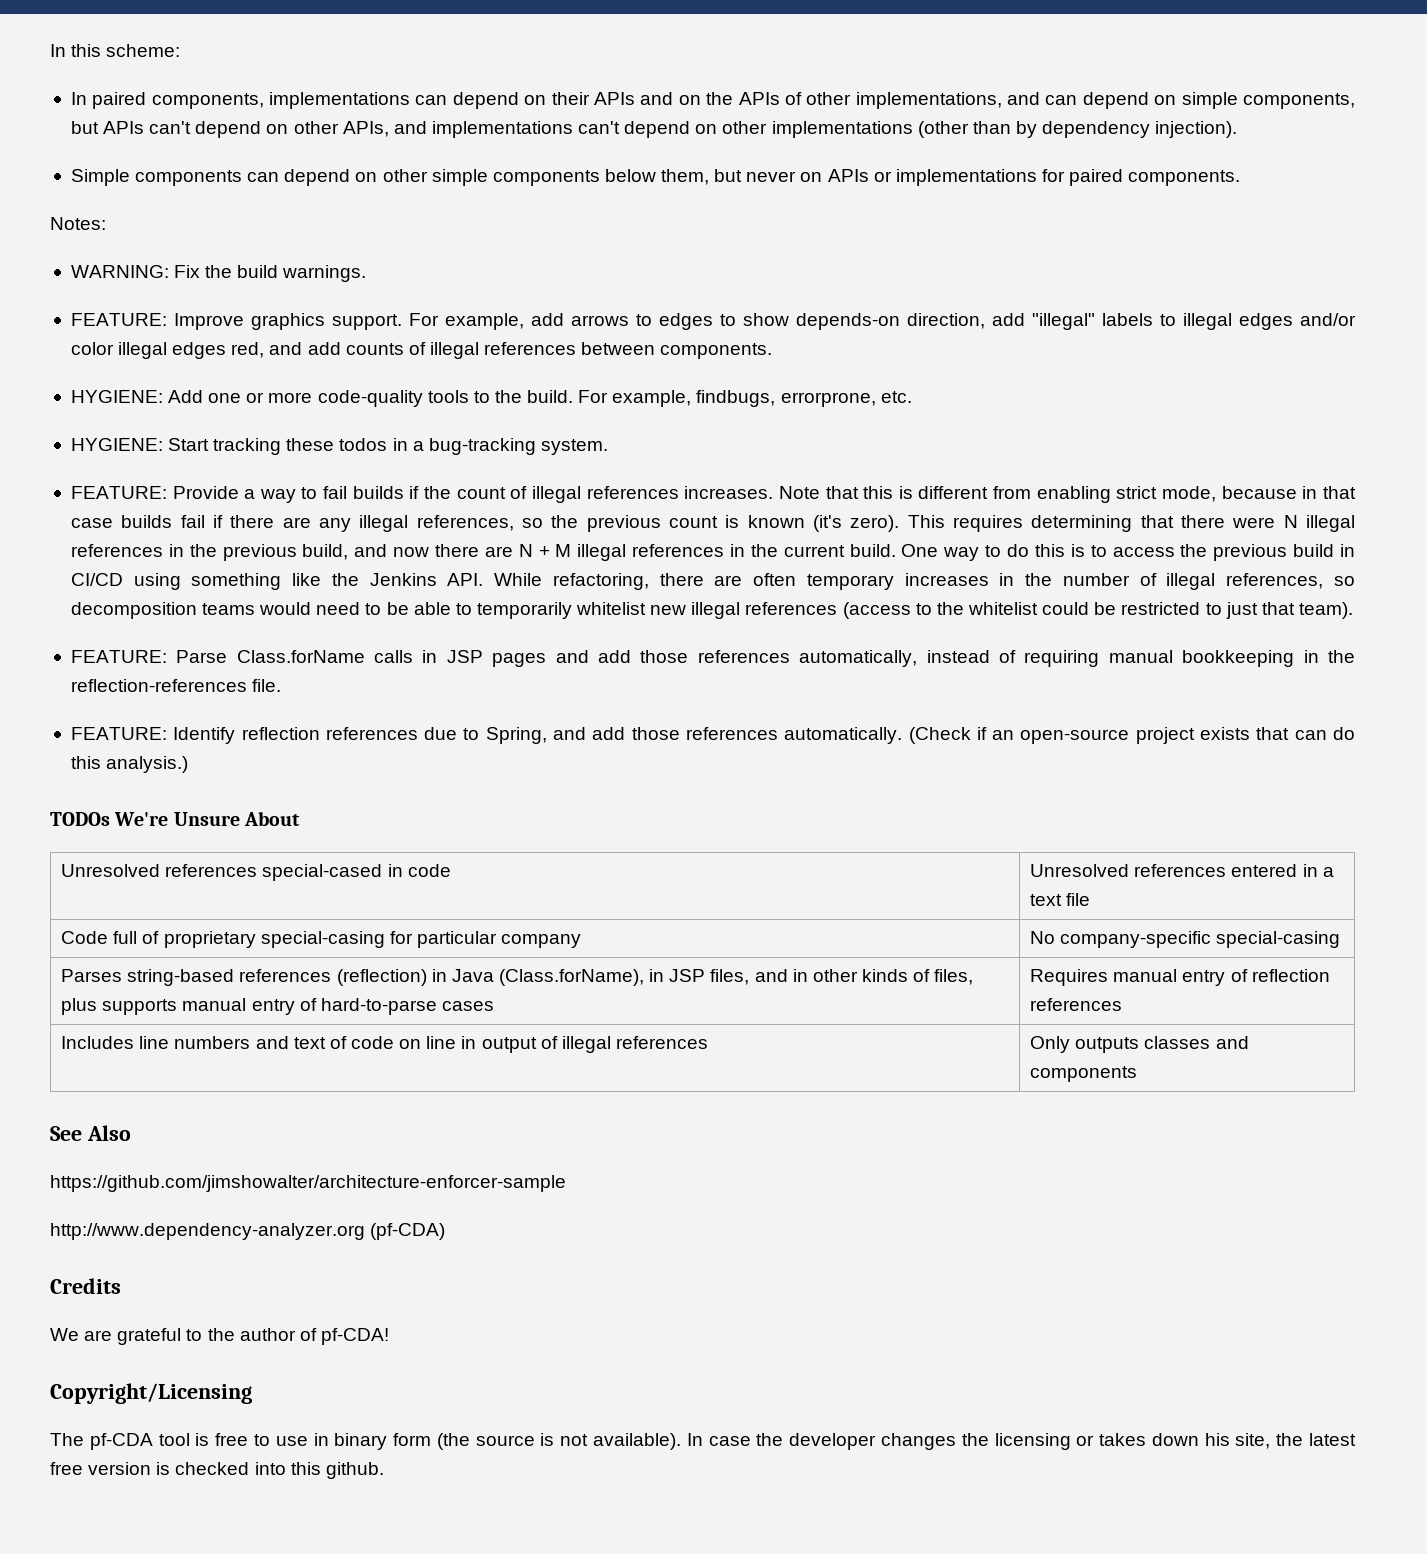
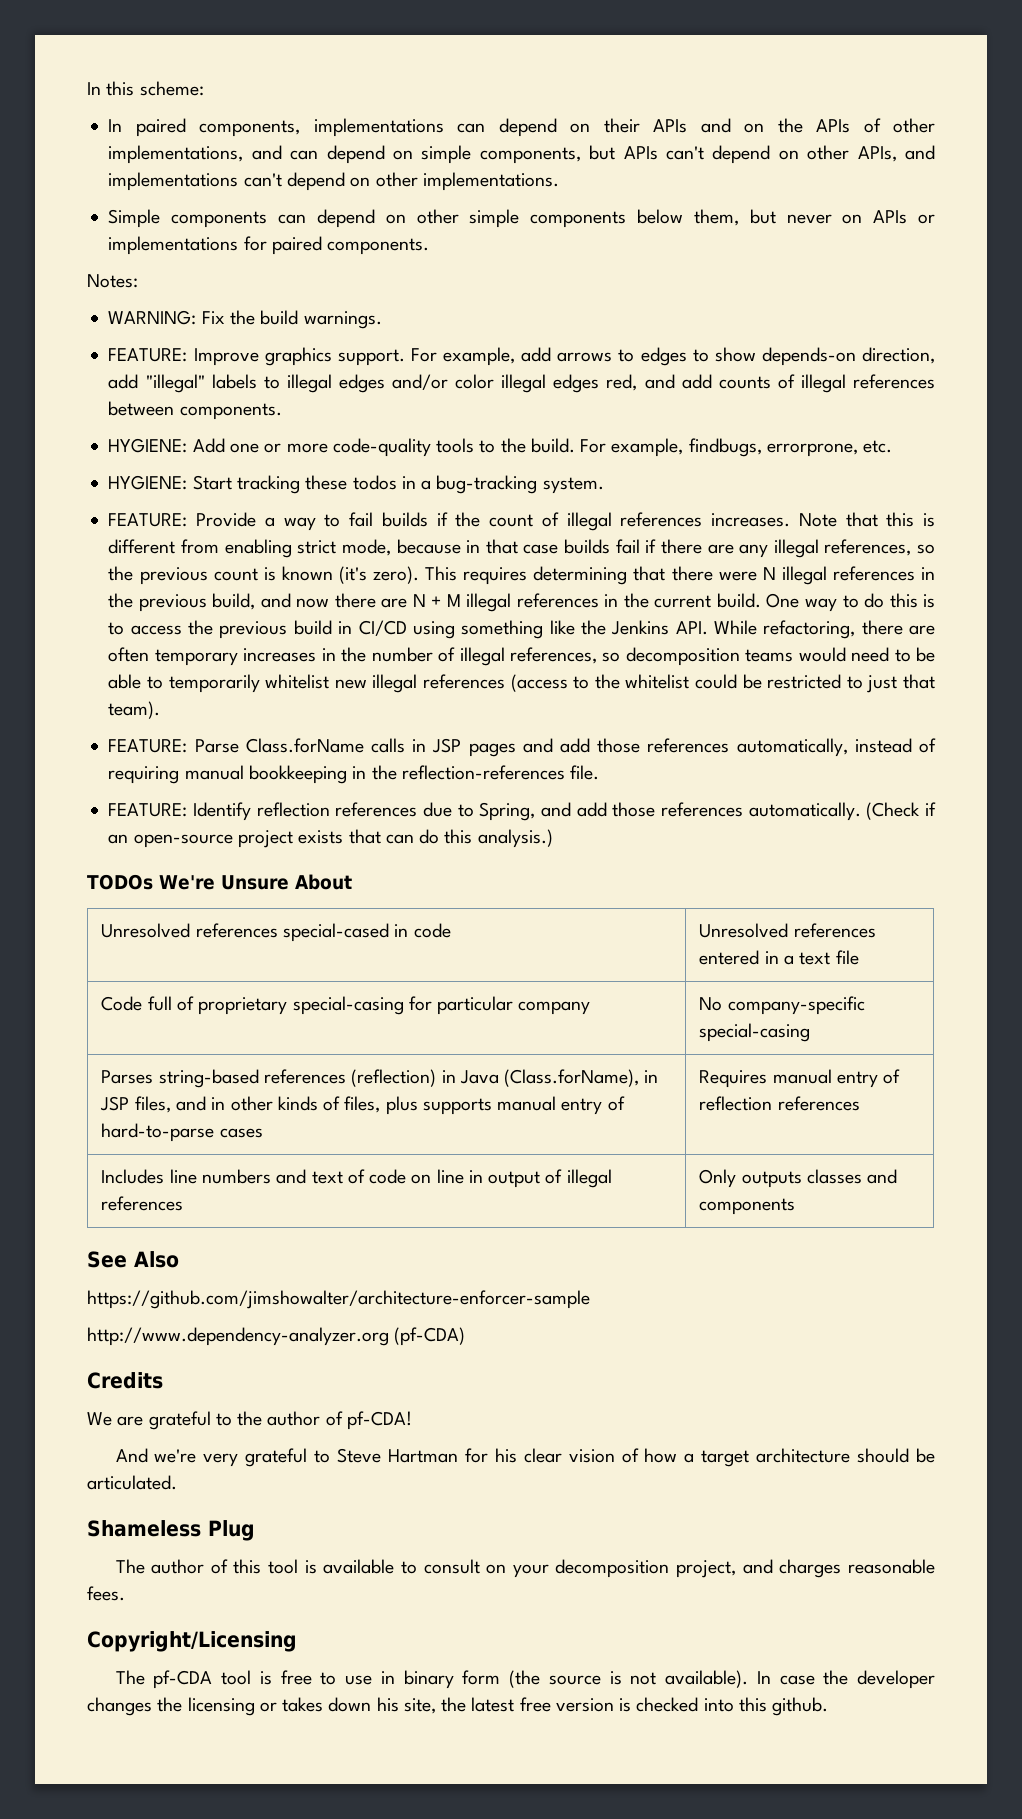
- In paired components, implementations can depend on their APIs and on the APIs of other implementations, and can depend on simple components, but APIs can't depend on other APIs, and implementations can't depend on other implementations (other than by dependency injection).
+ In paired components, implementations can depend on their APIs and on the APIs of other implementations, and can depend on simple components, but APIs can't depend on other APIs, and implementations can't depend on other implementations.
+ And we're very grateful to Steve Hartman for his clear vision of how a target architecture should be articulated.
+ Shameless Plug
+ The author of this tool is available to consult on your decomposition project, and charges reasonable fees.

